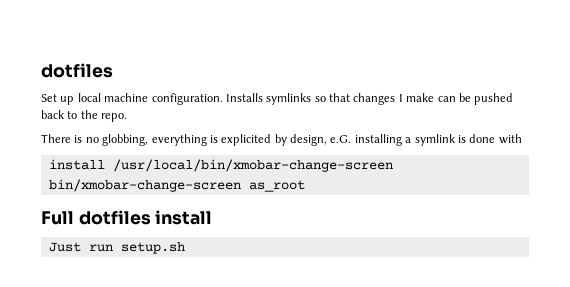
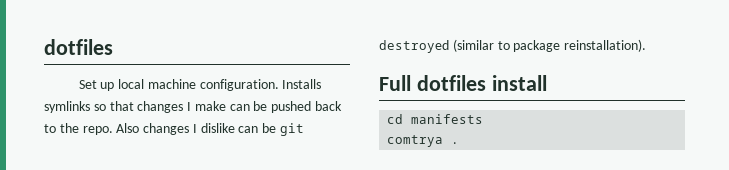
- Installs symlinks so that changes I make can be pushed back to the repo.
- There is no globbing, everything is explicited by design, e.G. installing a symlink is done with
- install /usr/local/bin/xmobar-change-screen bin/xmobar-change-screen as_root
+ Installs symlinks so that changes I make can be pushed back to the repo. Also changes I dislike can be git destroyed (similar to package reinstallation).
- Just run setup.sh
+ cd manifests
+ comtrya .

